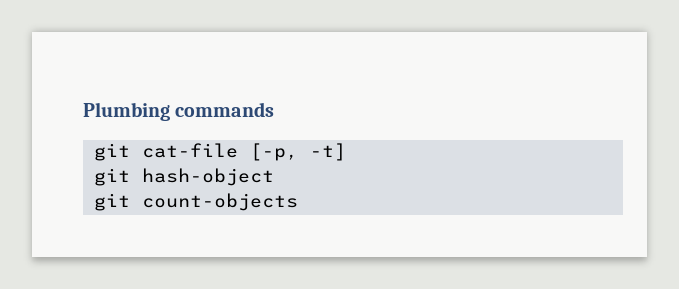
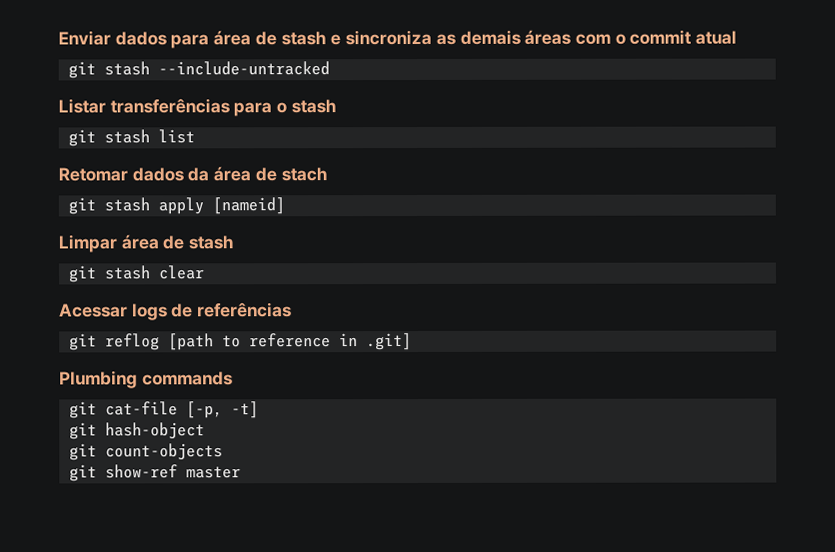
+ Enviar dados para área de stash e sincroniza as demais áreas com o commit atual
+ git stash --include-untracked
+ Listar transferências para o stash
+ git stash list
+ Retomar dados da área de stach
+ git stash apply [nameid]
+ Limpar área de stash
+ git stash clear
+ Acessar logs de referências
+ git reflog [path to reference in .git]
+ git show-ref master

